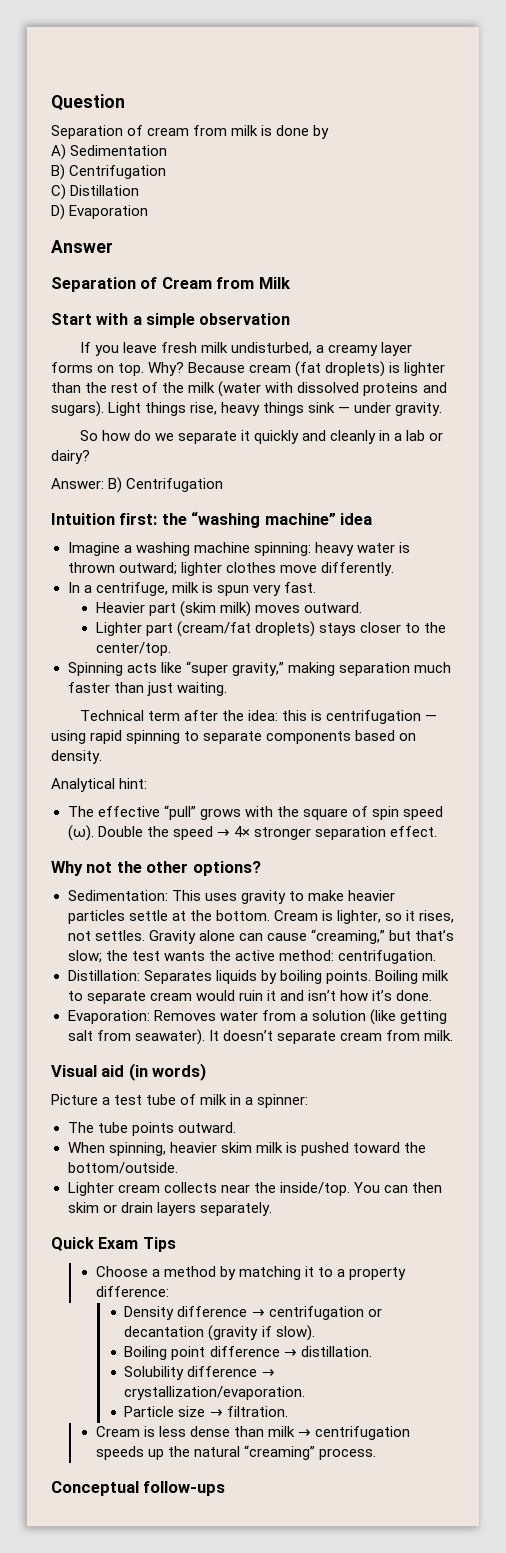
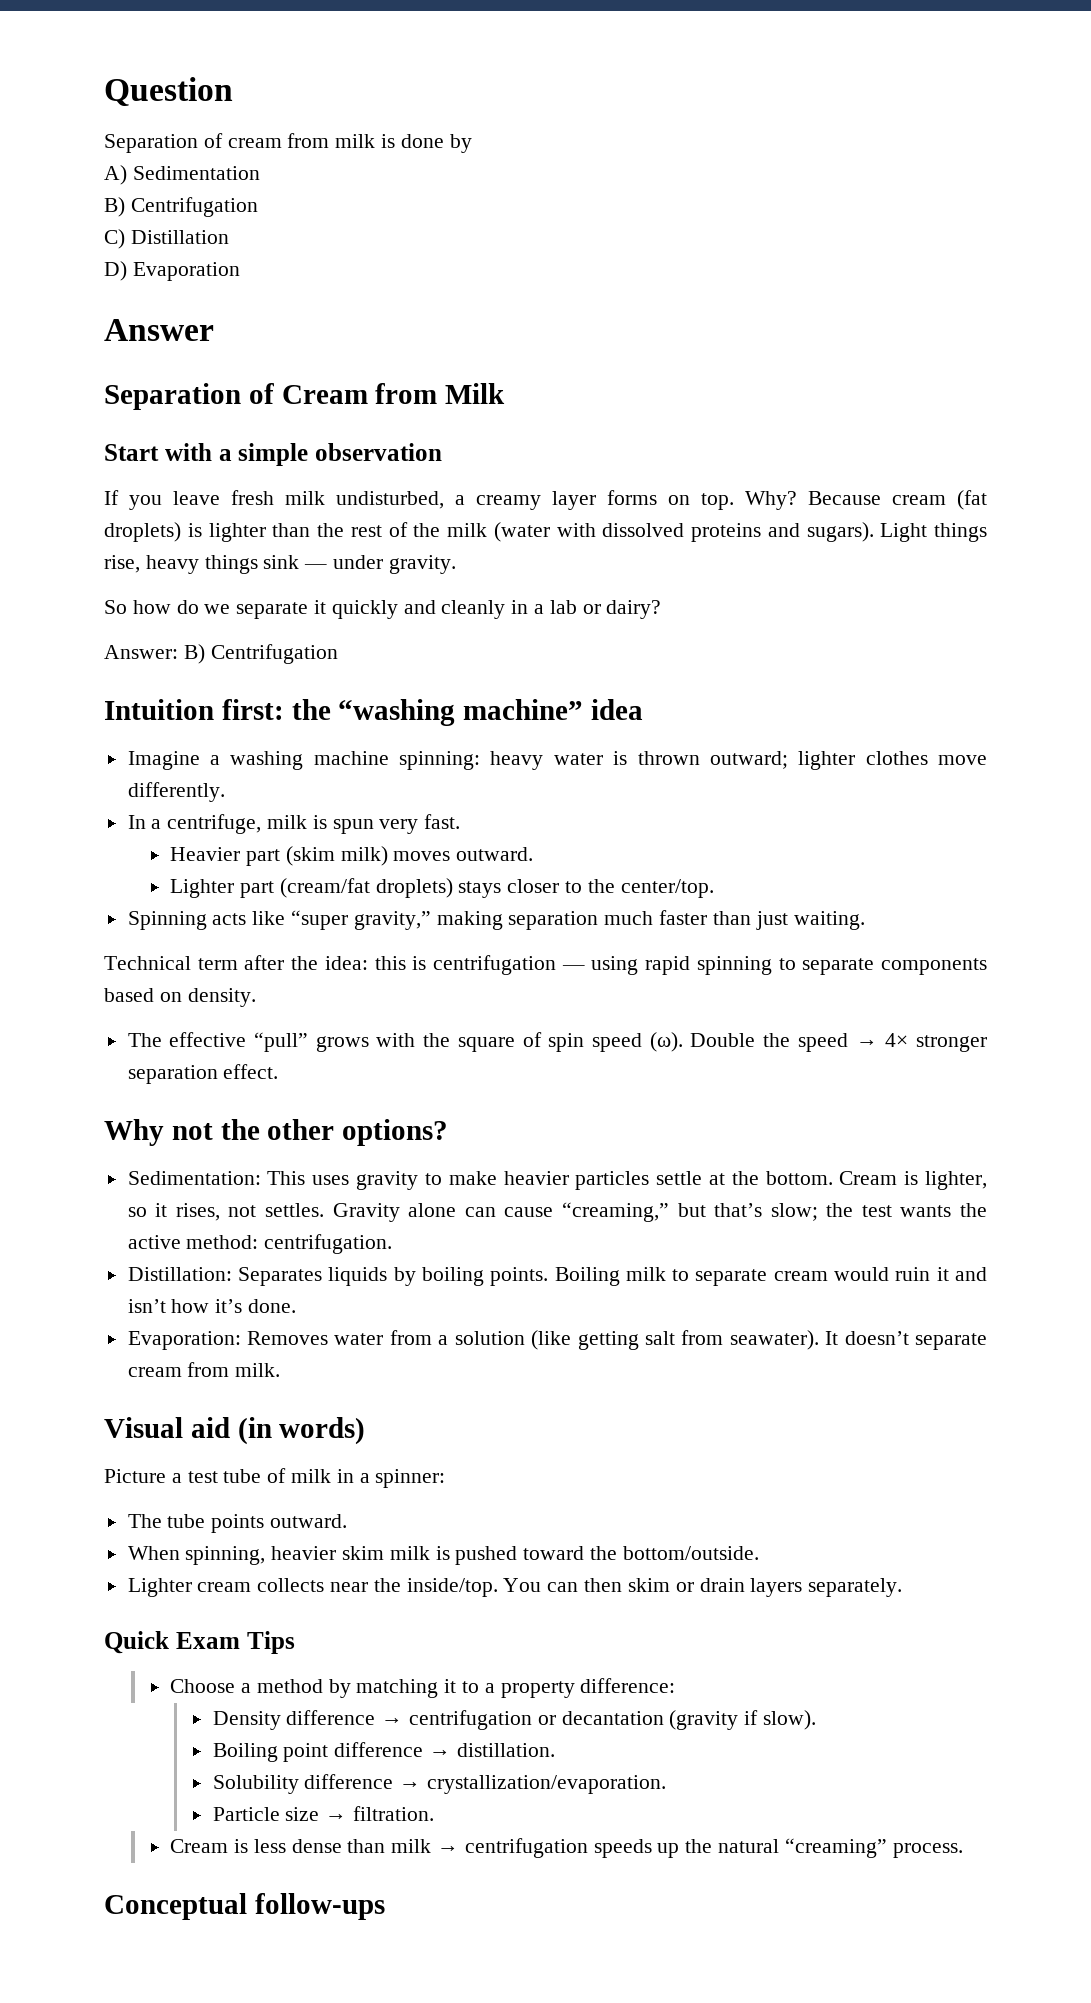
- Analytical hint:

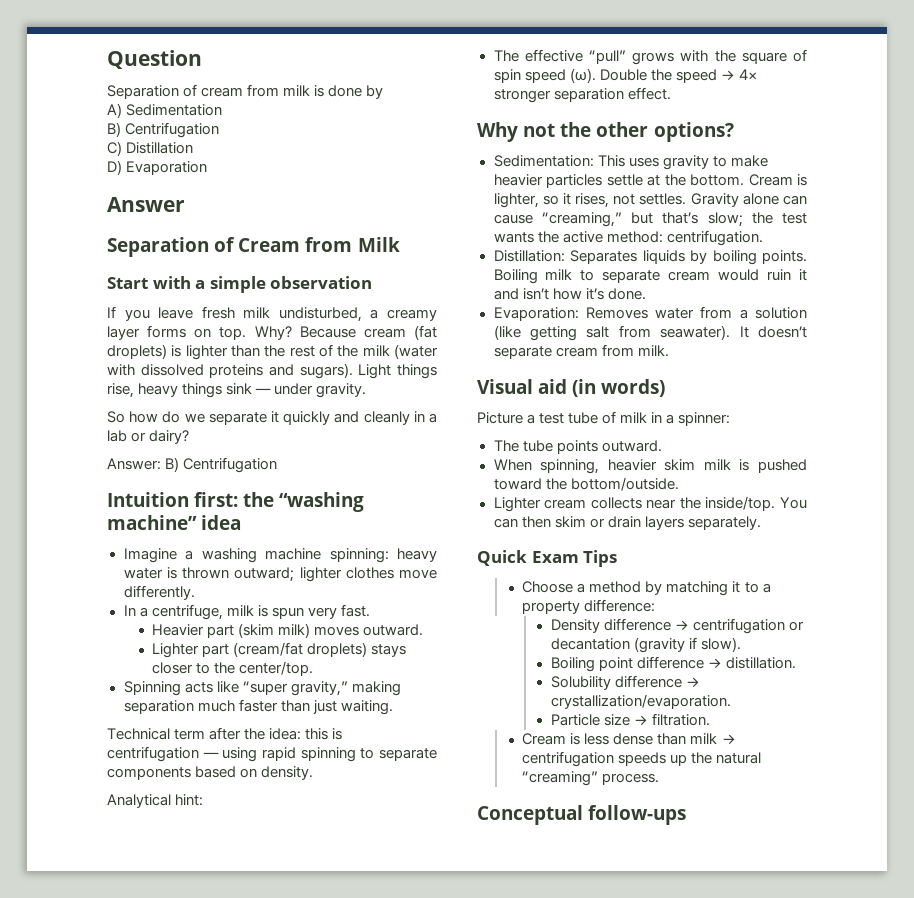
+ Analytical hint:

